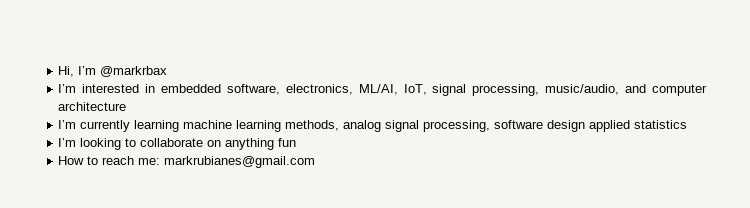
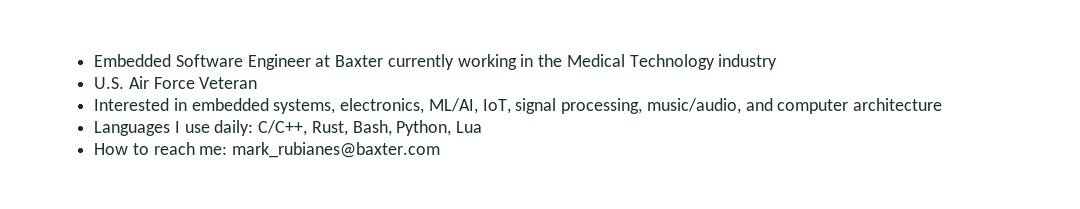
- Hi, I’m @markrbax
- I’m interested in embedded software, electronics, ML/AI, IoT, signal processing, music/audio, and computer architecture
+ Embedded Software Engineer at Baxter currently working in the Medical Technology industry
+ U.S. Air Force Veteran
+ Interested in embedded systems, electronics, ML/AI, IoT, signal processing, music/audio, and computer architecture
- I’m currently learning machine learning methods, analog signal processing, software design applied statistics
- I’m looking to collaborate on anything fun
+ Languages I use daily: C/C++, Rust, Bash, Python, Lua
- How to reach me: markrubianes@gmail.com
+ How to reach me: mark_rubianes@baxter.com

